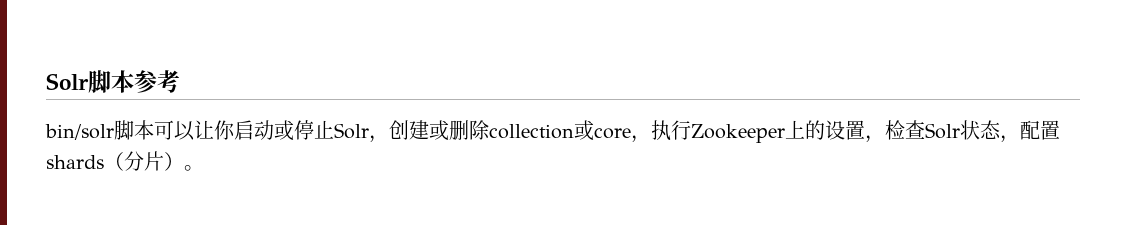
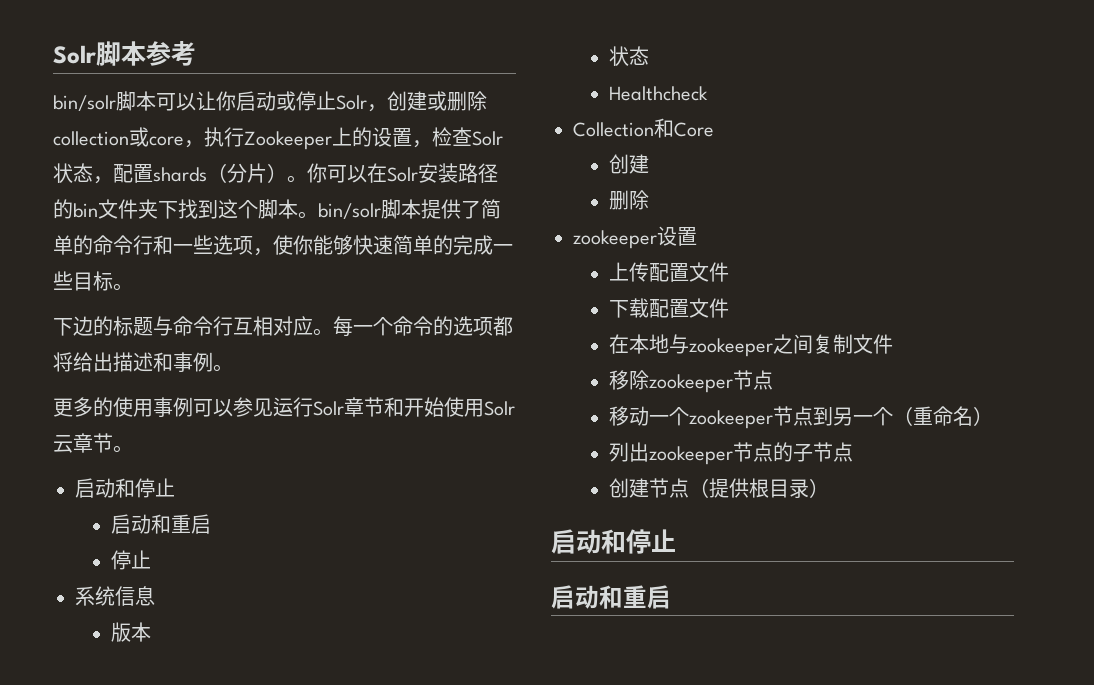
+ 你可以在Solr安装路径的bin文件夹下找到这个脚本。bin/solr脚本提供了简单的命令行和一些选项，使你能够快速简单的完成一些目标。
+ 下边的标题与命令行互相对应。每一个命令的选项都将给出描述和事例。
+ 更多的使用事例可以参见运行Solr章节和开始使用Solr云章节。
+ 启动和停止
+ 启动和重启
+ 停止
+ 系统信息
+ 版本
+ 状态
+ Healthcheck
+ Collection和Core
+ 创建
+ 删除
+ zookeeper设置
+ 上传配置文件
+ 下载配置文件
+ 在本地与zookeeper之间复制文件
+ 移除zookeeper节点
+ 移动一个zookeeper节点到另一个（重命名）
+ 列出zookeeper节点的子节点
+ 创建节点（提供根目录）
+ 启动和停止
+ 启动和重启

